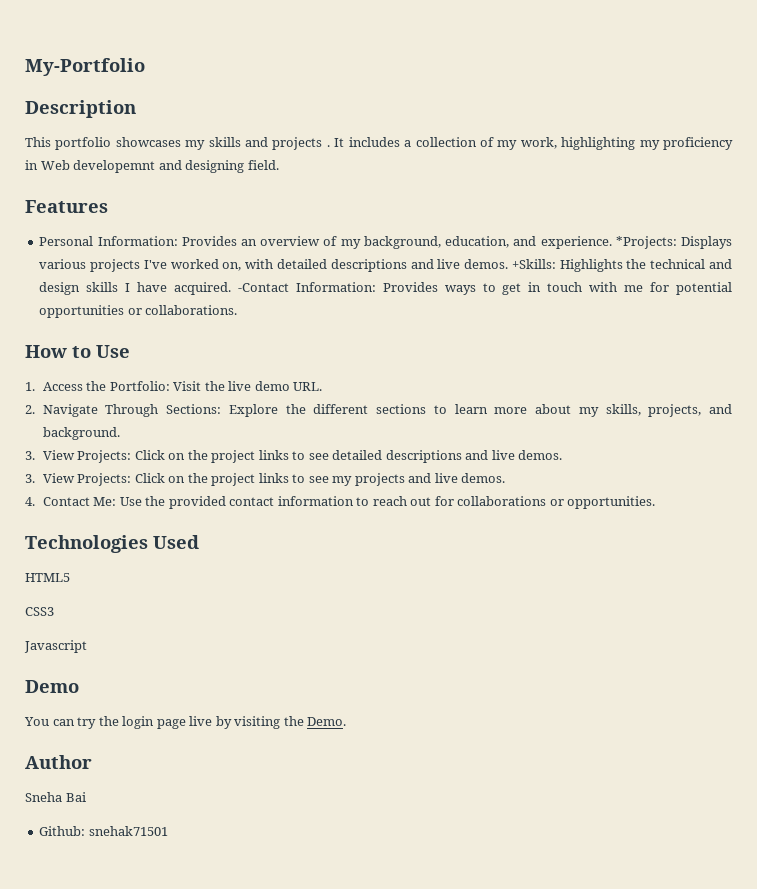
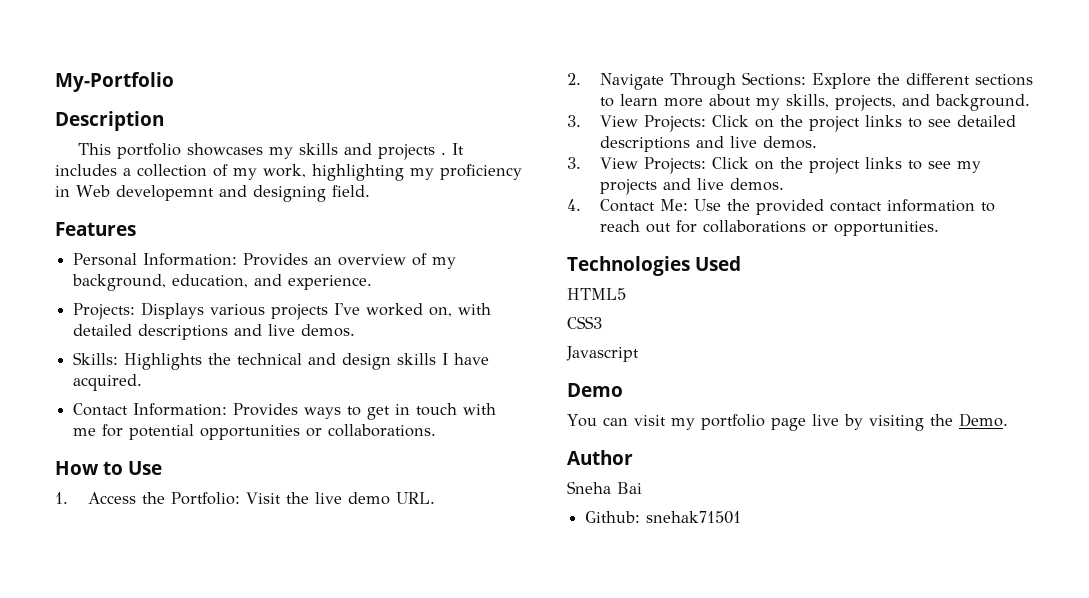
- Personal Information: Provides an overview of my background, education, and experience. *Projects: Displays various projects I've worked on, with detailed descriptions and live demos. +Skills: Highlights the technical and design skills I have acquired. -Contact Information: Provides ways to get in touch with me for potential opportunities or collaborations.
+ Personal Information: Provides an overview of my background, education, and experience.
+ Projects: Displays various projects I've worked on, with detailed descriptions and live demos.
+ Skills: Highlights the technical and design skills I have acquired.
+ Contact Information: Provides ways to get in touch with me for potential opportunities or collaborations.
- You can try the login page live by visiting the Demo.
+ You can visit my portfolio page live by visiting the Demo.

